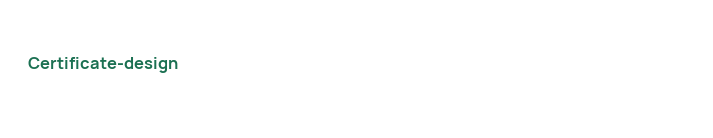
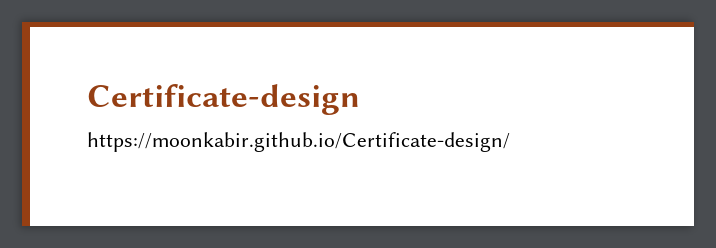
+ https://moonkabir.github.io/Certificate-design/

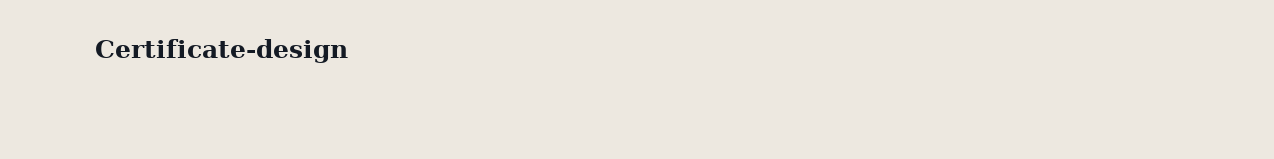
- https://moonkabir.github.io/Certificate-design/

